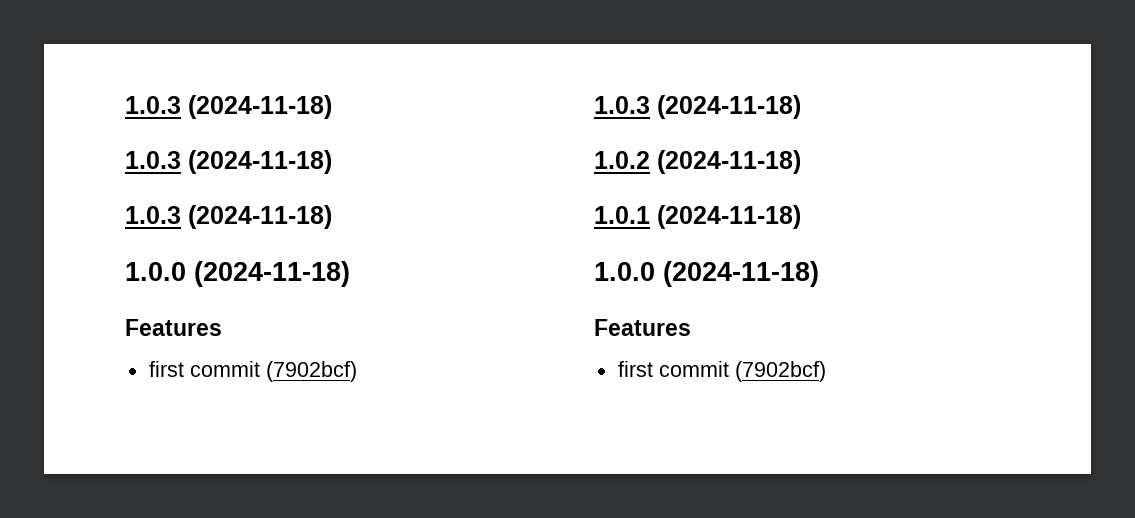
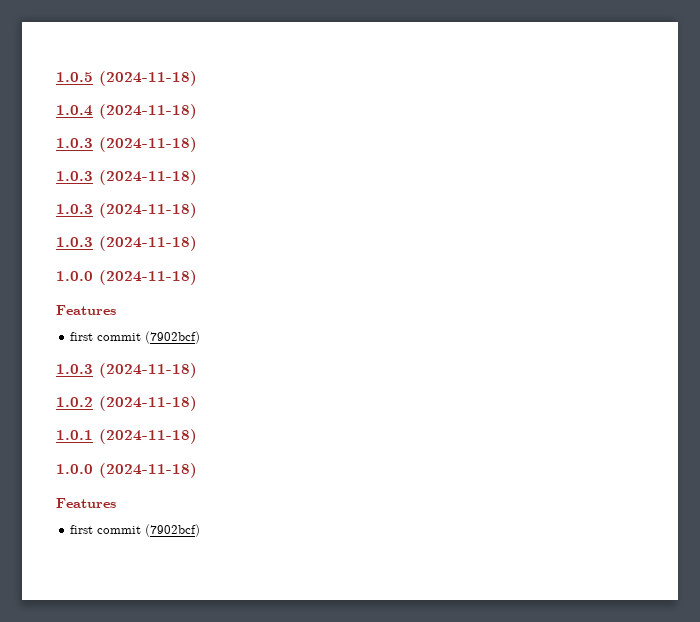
+ 1.0.5 (2024-11-18)
+ 1.0.4 (2024-11-18)
+ 1.0.3 (2024-11-18)

